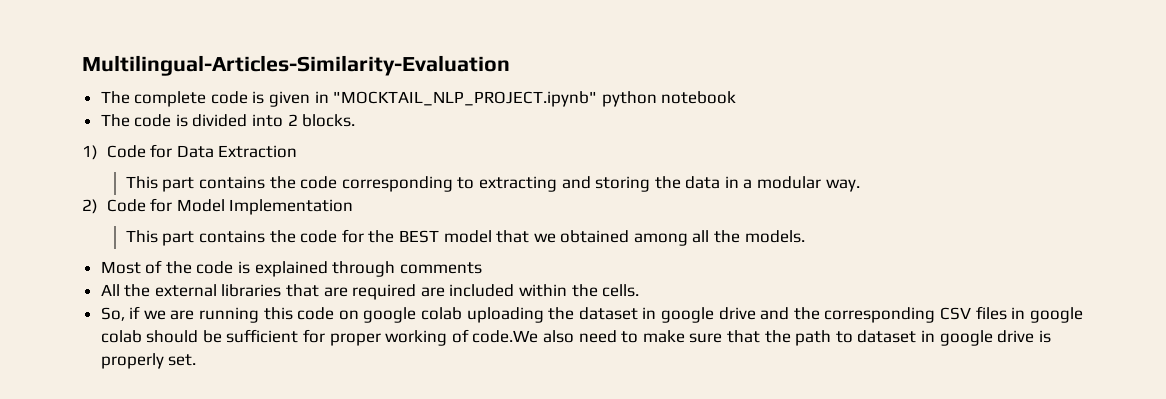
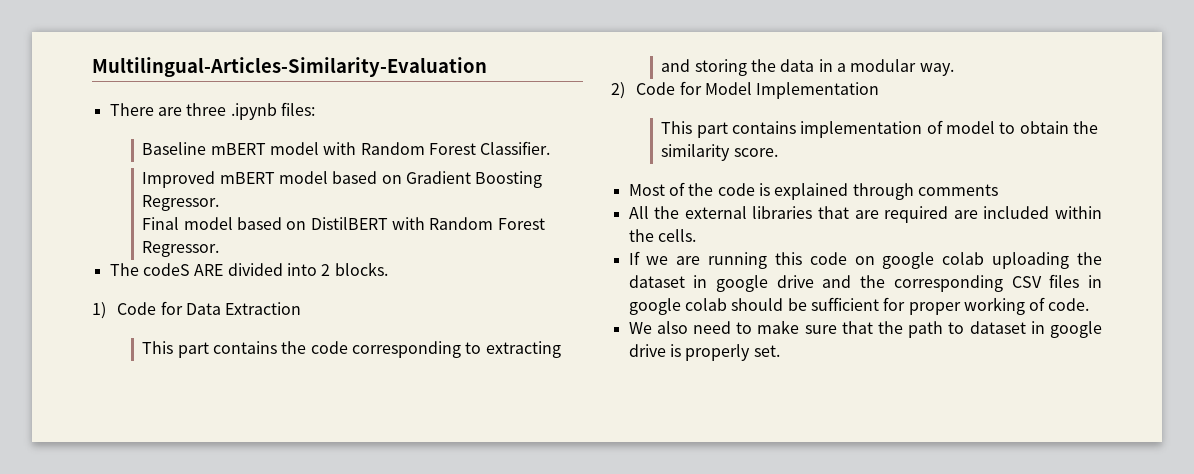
- The complete code is given in "MOCKTAIL_NLP_PROJECT.ipynb" python notebook
- The code is divided into 2 blocks.
+ There are three .ipynb files:
+ Baseline mBERT model with Random Forest Classifier.
+ Improved mBERT model based on Gradient Boosting Regressor.
+ Final model based on DistilBERT with Random Forest Regressor.
+ The codeS ARE divided into 2 blocks.
- This part contains the code for the BEST model that we obtained among all the models.
+ This part contains implementation of model to obtain the similarity score.
- So, if we are running this code on google colab uploading the dataset in google drive and the corresponding CSV files in google colab should be sufficient for proper working of code.We also need to make sure that the path to dataset in google drive is properly set.
+ If we are running this code on google colab uploading the dataset in google drive and the corresponding CSV files in google colab should be sufficient for proper working of code.
+ We also need to make sure that the path to dataset in google drive is properly set.

